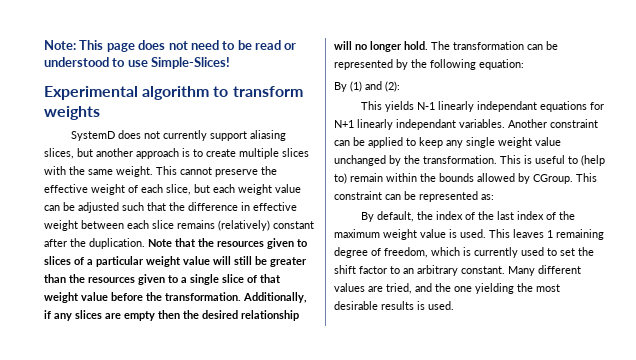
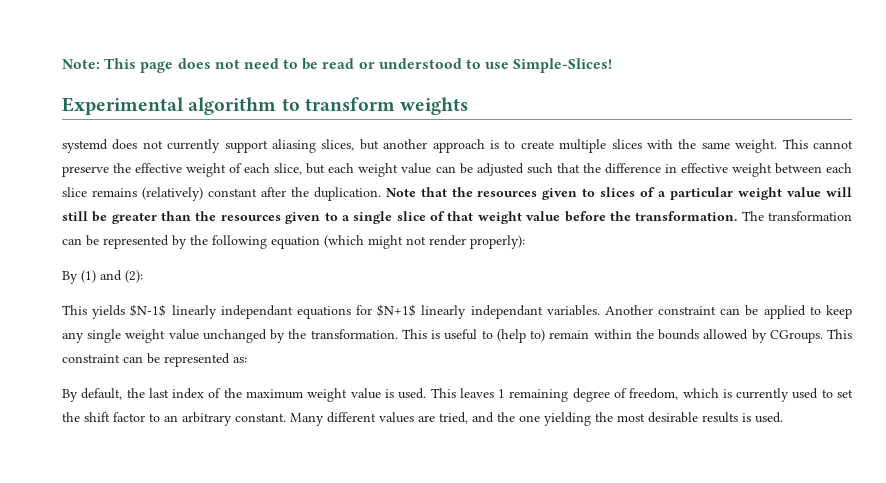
- SystemD does not currently support aliasing slices, but another approach is to create multiple slices with the same weight.
+ systemd does not currently support aliasing slices, but another approach is to create multiple slices with the same weight.
- Additionally, if any slices are empty then the desired relationship will no longer hold.
- The transformation can be represented by the following equation:
+ The transformation can be represented by the following equation (which might not render properly):
- This yields N-1 linearly independant equations for N+1 linearly independant variables.
+ This yields $N-1$ linearly independant equations for $N+1$ linearly independant variables.
- This is useful to (help to) remain within the bounds allowed by CGroup.
+ This is useful to (help to) remain within the bounds allowed by CGroups.
- By default, the index of the last index of the maximum weight value is used.
+ By default, the last index of the maximum weight value is used.

